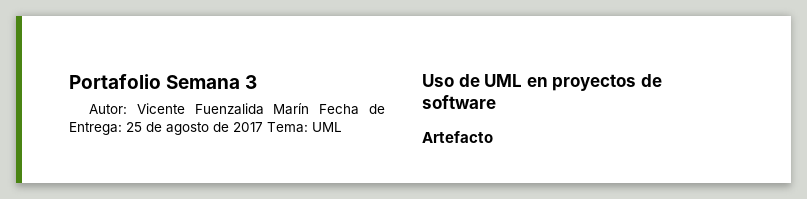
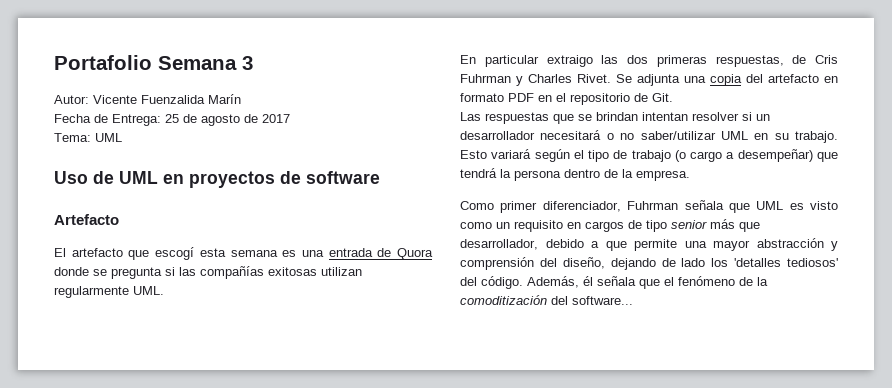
- Autor: Vicente Fuenzalida Marín Fecha de Entrega: 25 de agosto de 2017 Tema: UML
+ Autor: Vicente Fuenzalida Marín
+ Fecha de Entrega: 25 de agosto de 2017
+ Tema: UML
+ El artefacto que escogí esta semana es una entrada de Quora donde se pregunta si las compañías exitosas utilizan regularmente UML.
+ En particular extraigo las dos primeras respuestas, de Cris Fuhrman y Charles Rivet. Se adjunta una copia del artefacto en formato PDF en el repositorio de Git.
+ Las respuestas que se brindan intentan resolver si un desarrollador necesitará o no saber/utilizar UML en su trabajo. Esto variará según el tipo de trabajo (o cargo a desempeñar) que tendrá la persona dentro de la empresa.
+ Como primer diferenciador, Fuhrman señala que UML es visto como un requisito en cargos de tipo senior más que desarrollador, debido a que permite una mayor abstracción y comprensión del diseño, dejando de lado los 'detalles tediosos' del código. Además, él señala que el fenómeno de la comoditización del software...

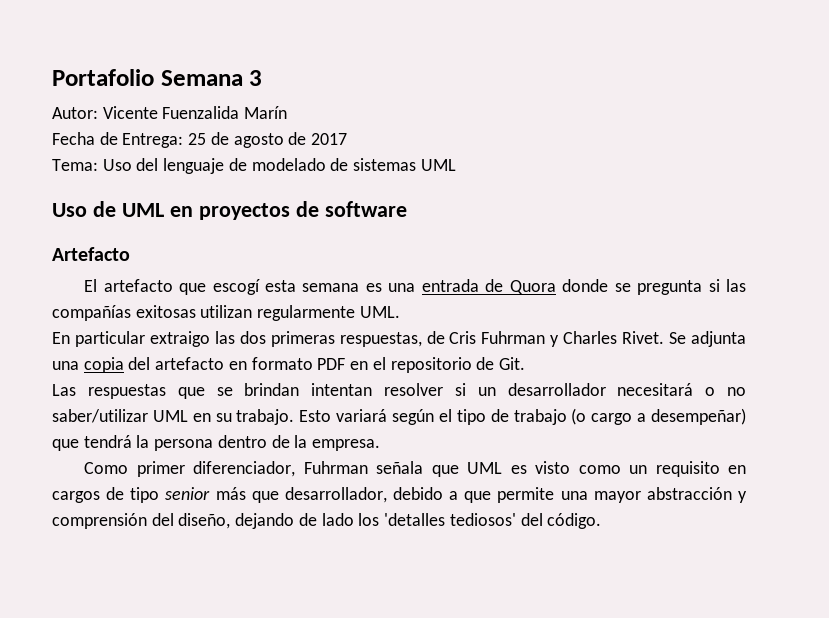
- Tema: UML
+ Tema: Uso del lenguaje de modelado de sistemas UML
- Además, él señala que el fenómeno de la comoditización del software...

